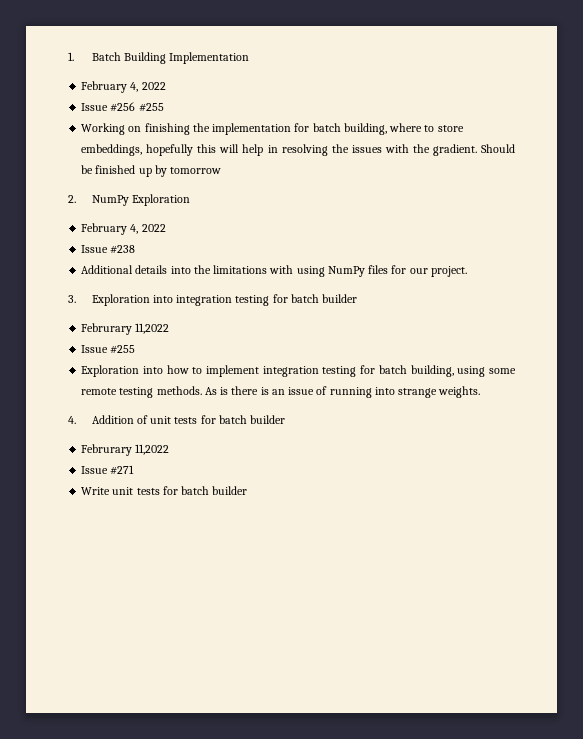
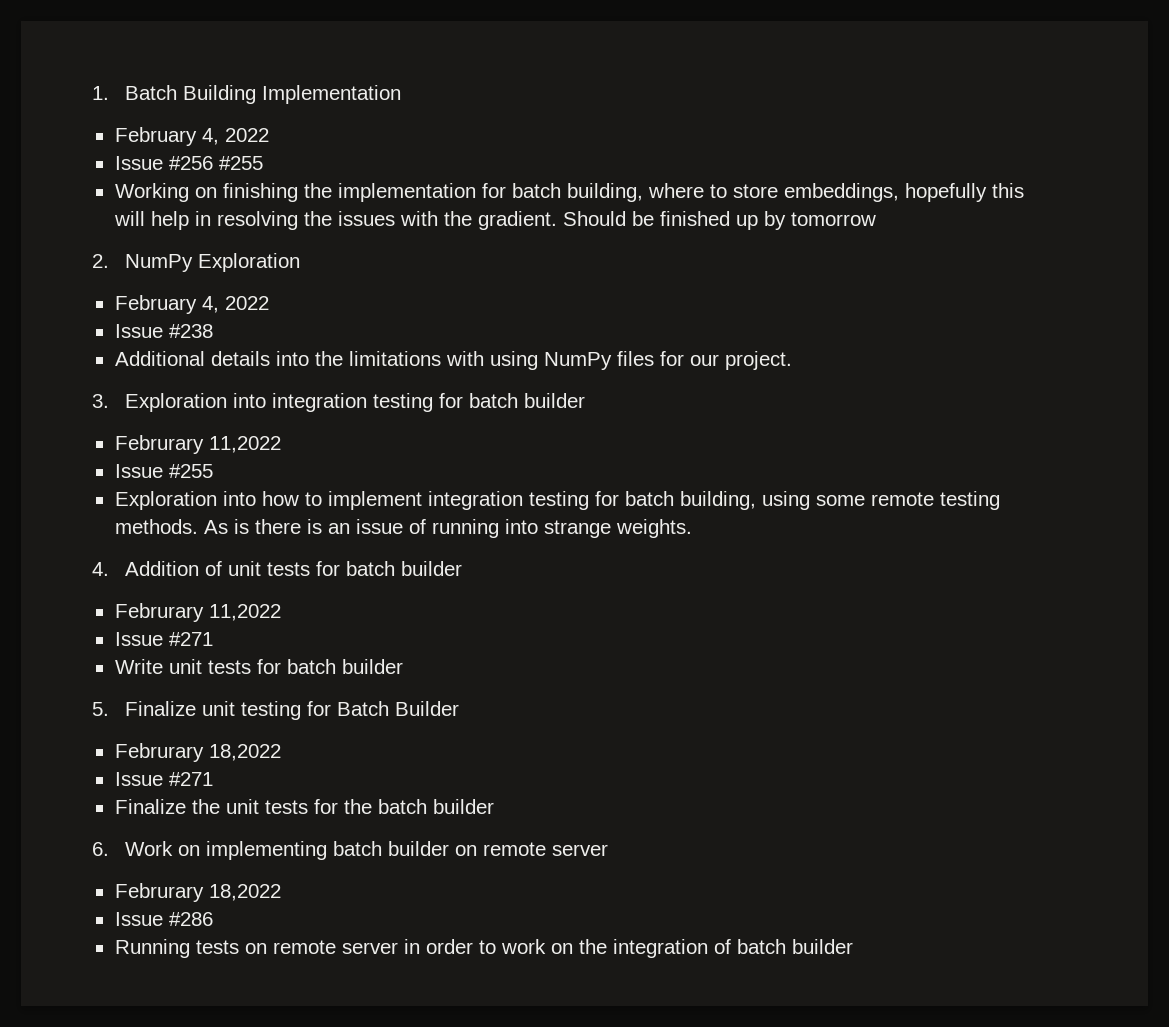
+ 5. Finalize unit testing for Batch Builder
+ Februrary 18,2022
+ Issue #271
+ Finalize the unit tests for the batch builder
+ 6. Work on implementing batch builder on remote server
+ Februrary 18,2022
+ Issue #286
+ Running tests on remote server in order to work on the integration of batch builder

